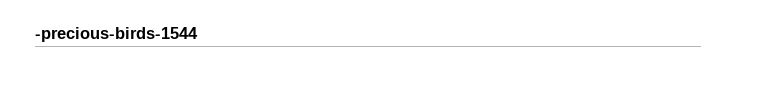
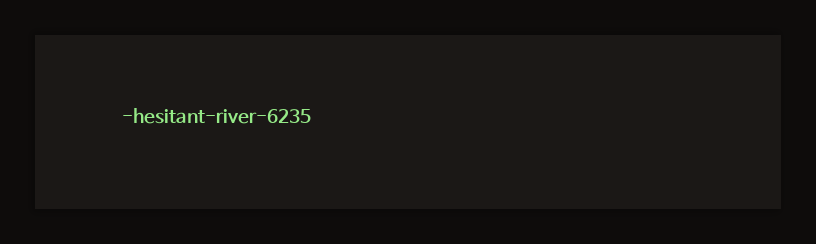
- -precious-birds-1544
+ -hesitant-river-6235

